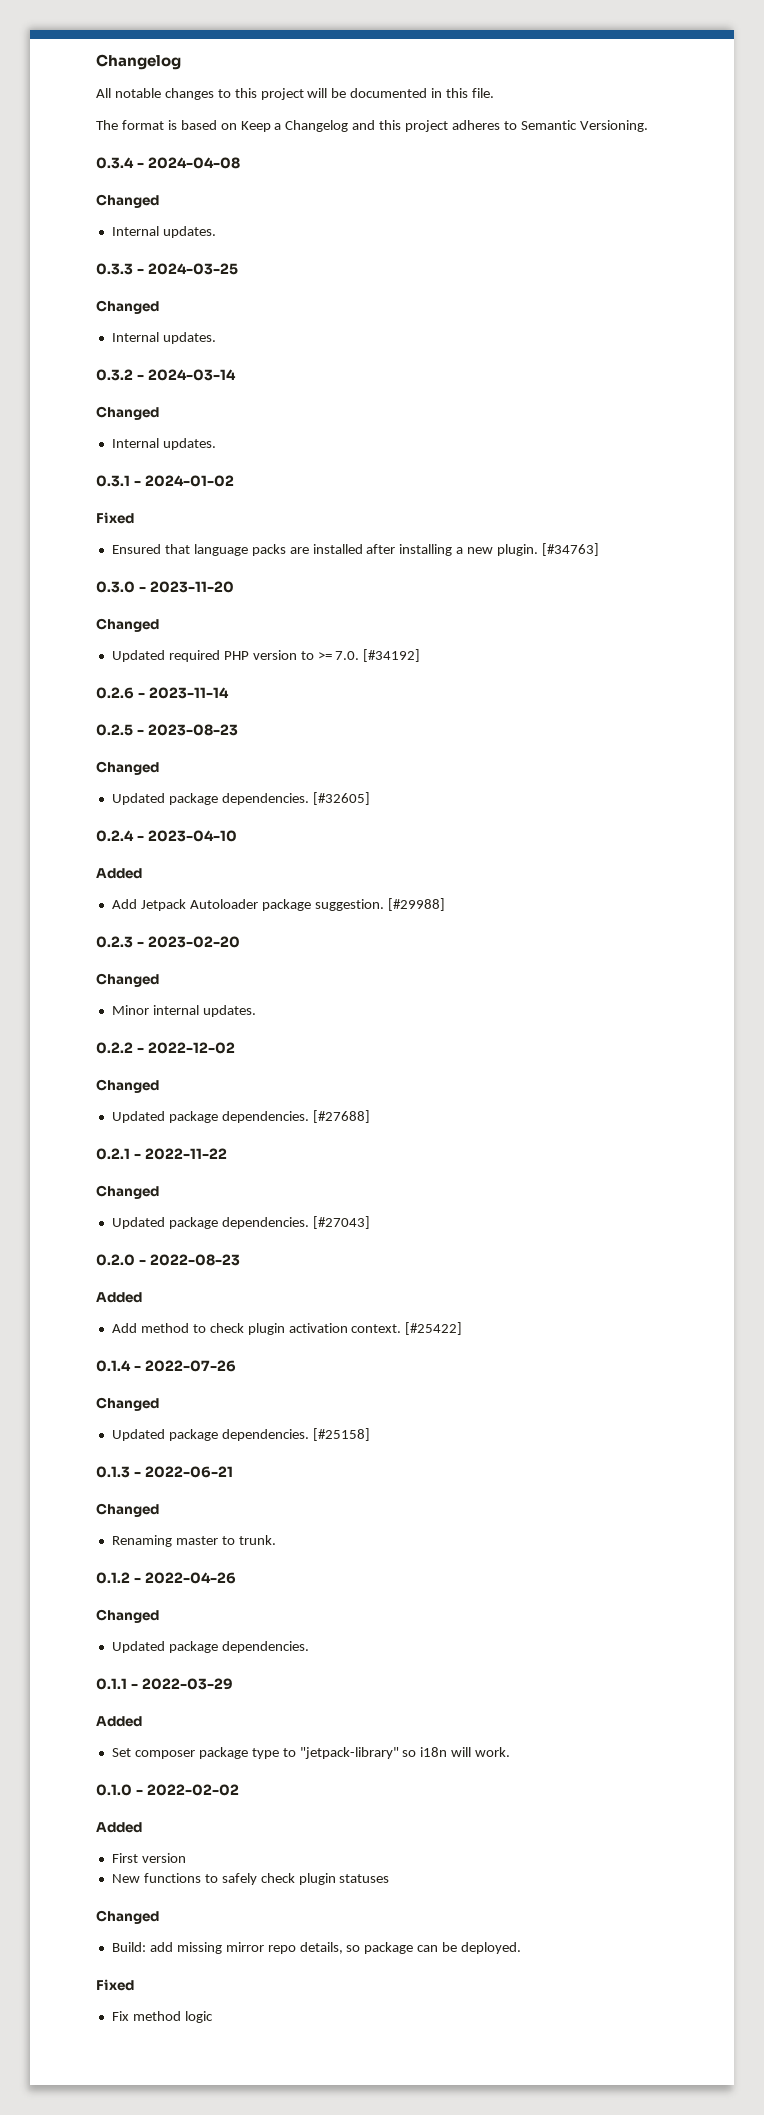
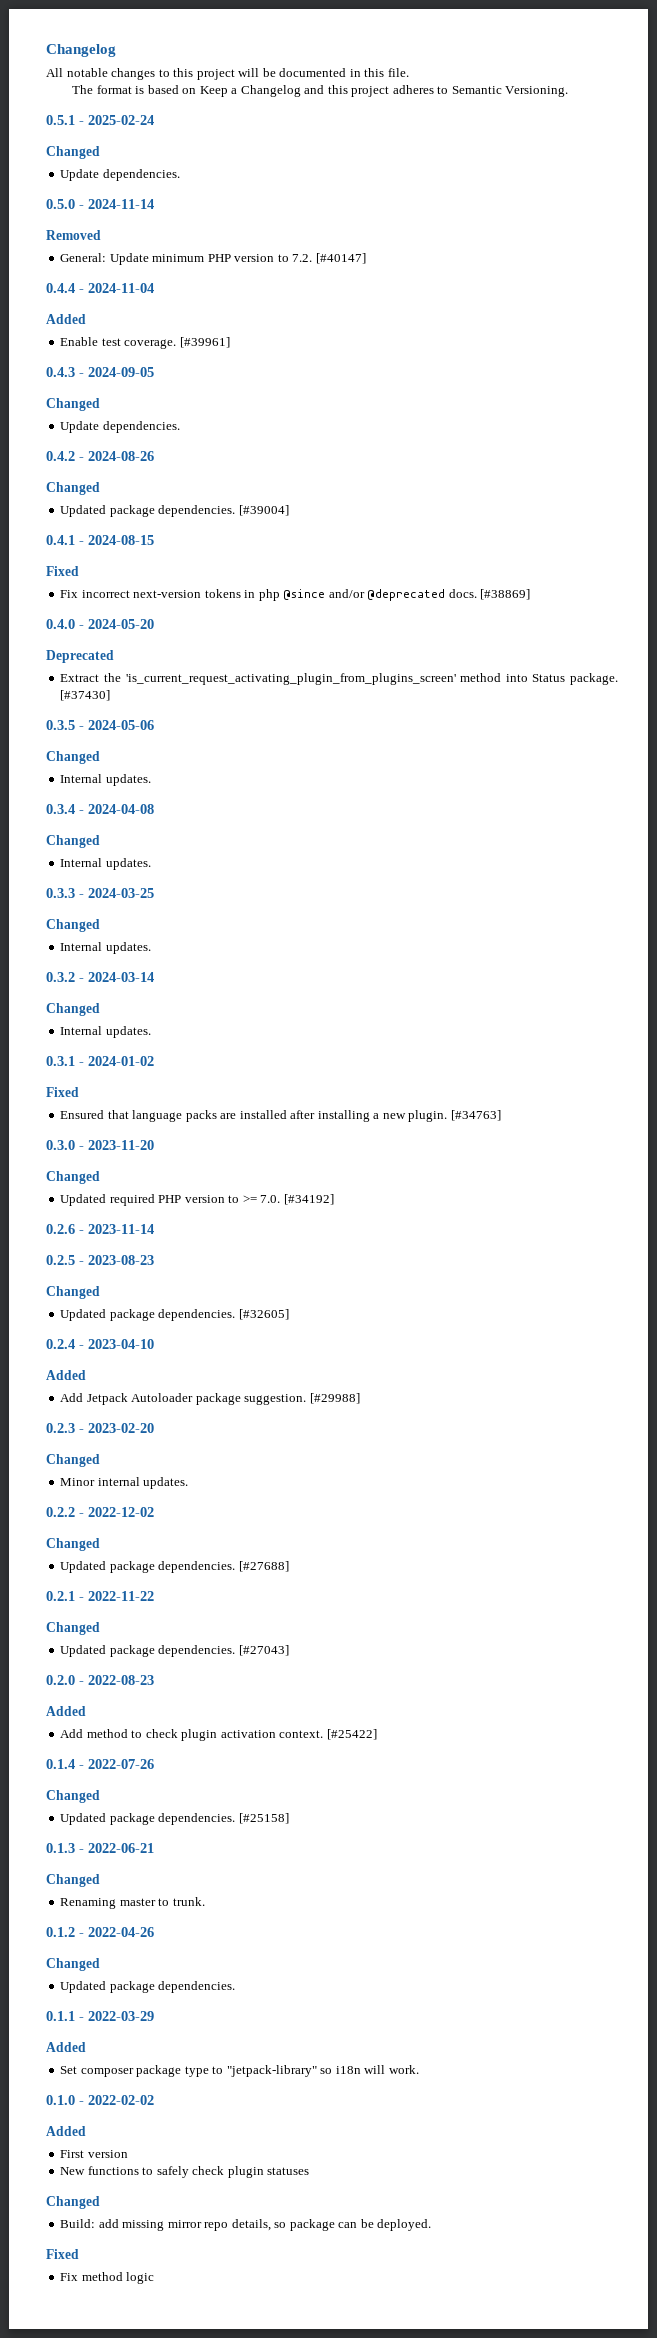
+ 0.5.1 - 2025-02-24
+ Changed
+ Update dependencies.
+ 0.5.0 - 2024-11-14
+ Removed
+ General: Update minimum PHP version to 7.2. [#40147]
+ 0.4.4 - 2024-11-04
+ Added
+ Enable test coverage. [#39961]
+ 0.4.3 - 2024-09-05
+ Changed
+ Update dependencies.
+ 0.4.2 - 2024-08-26
+ Changed
+ Updated package dependencies. [#39004]
+ 0.4.1 - 2024-08-15
+ Fixed
+ Fix incorrect next-version tokens in php @since and/or @deprecated docs. [#38869]
+ 0.4.0 - 2024-05-20
+ Deprecated
+ Extract the 'is_current_request_activating_plugin_from_plugins_screen' method into Status package. [#37430]
+ 0.3.5 - 2024-05-06
+ Changed
+ Internal updates.

